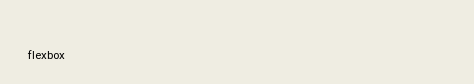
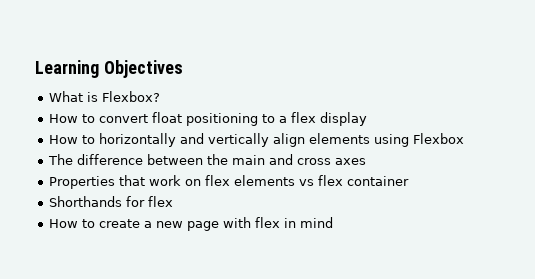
- flexbox
+ Learning Objectives
+ What is Flexbox?
+ How to convert float positioning to a flex display
+ How to horizontally and vertically align elements using Flexbox
+ The difference between the main and cross axes
+ Properties that work on flex elements vs flex container
+ Shorthands for flex
+ How to create a new page with flex in mind

